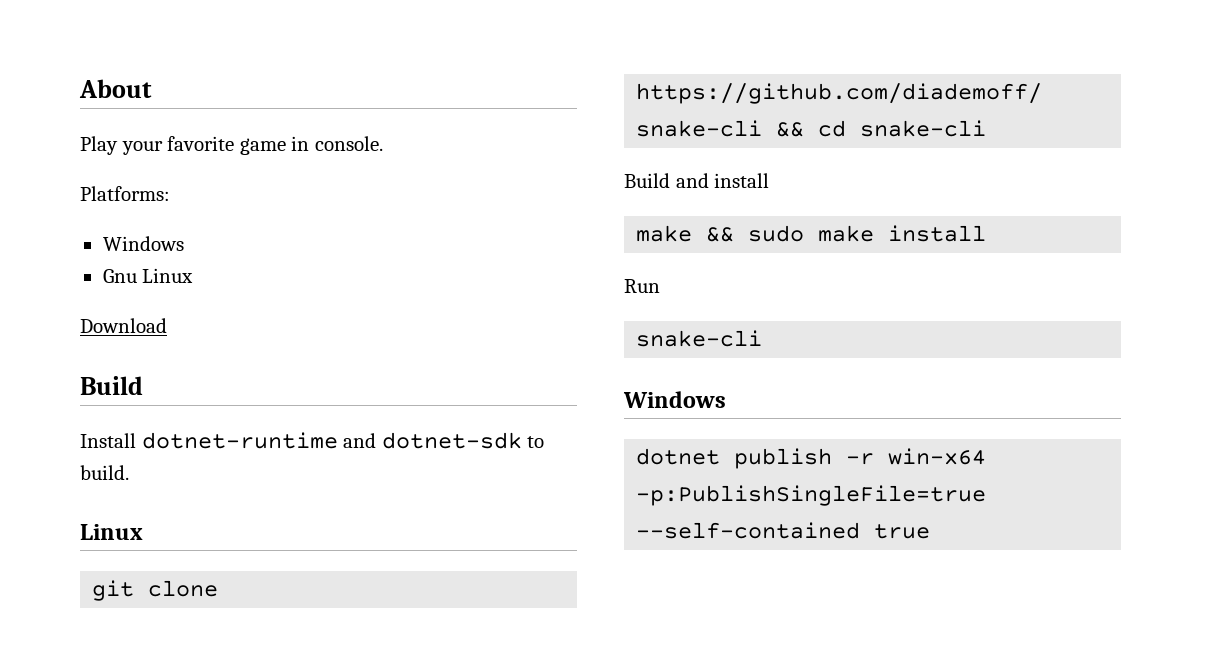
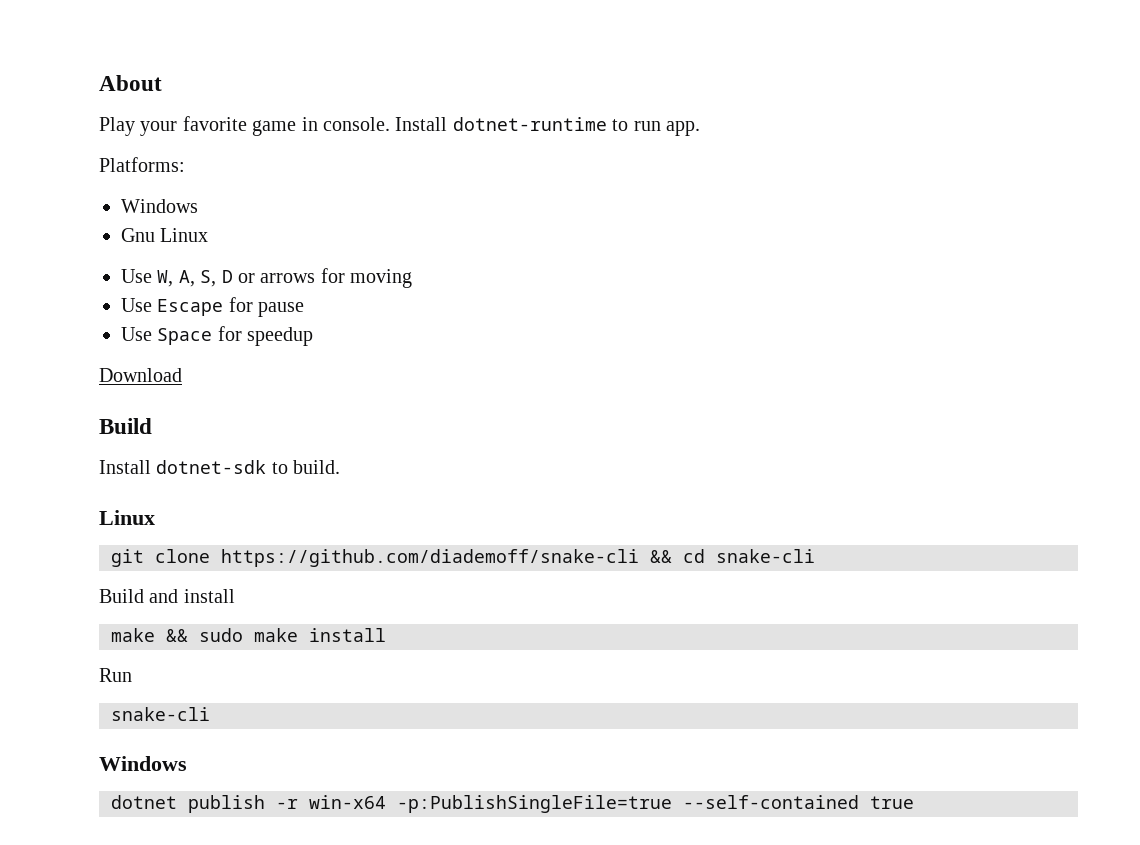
+ Install dotnet-runtime to run app.
+ Use W, A, S, D or arrows for moving
+ Use Escape for pause
+ Use Space for speedup
- Install dotnet-runtime and dotnet-sdk to build.
+ Install dotnet-sdk to build.

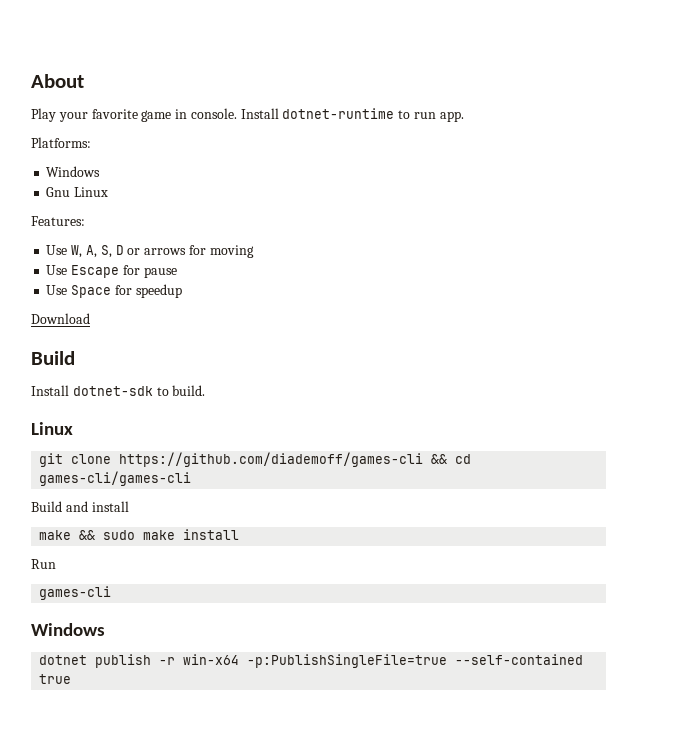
+ Features:
- git clone https://github.com/diademoff/snake-cli && cd snake-cli
+ git clone https://github.com/diademoff/games-cli && cd games-cli/games-cli
  Run
- snake-cli
+ games-cli

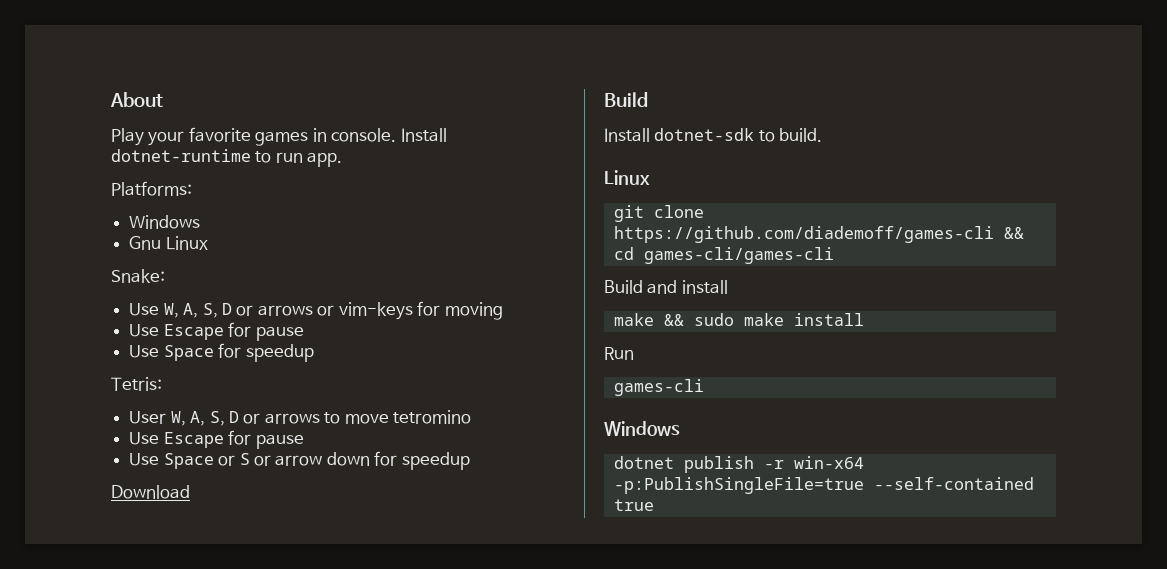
- Play your favorite game in console.
+ Play your favorite games in console.
- Features:
+ Snake:
- Use W, A, S, D or arrows for moving
+ Use W, A, S, D or arrows or vim-keys for moving
+ Tetris:
+ User W, A, S, D or arrows to move tetromino
+ Use Escape for pause
+ Use Space or S or arrow down for speedup

